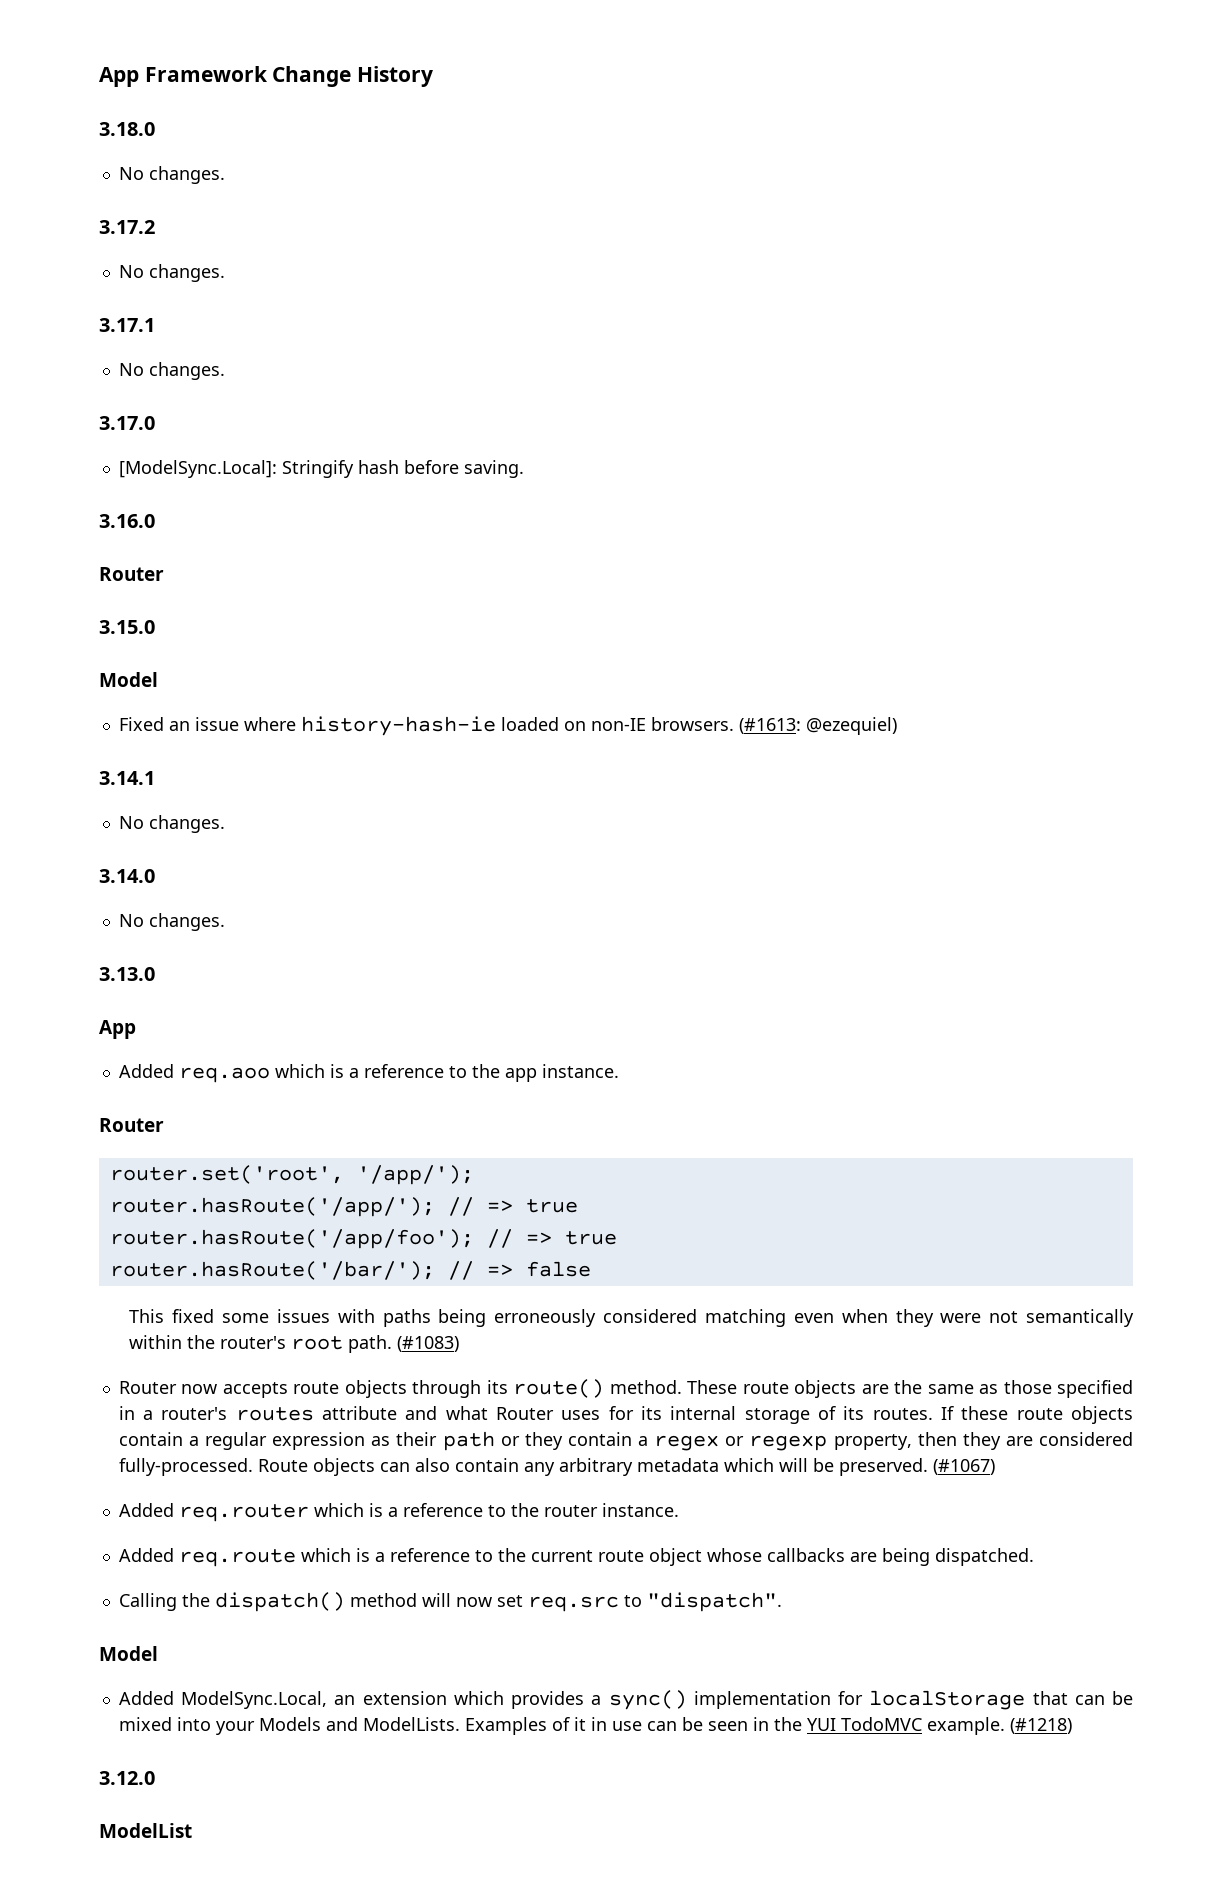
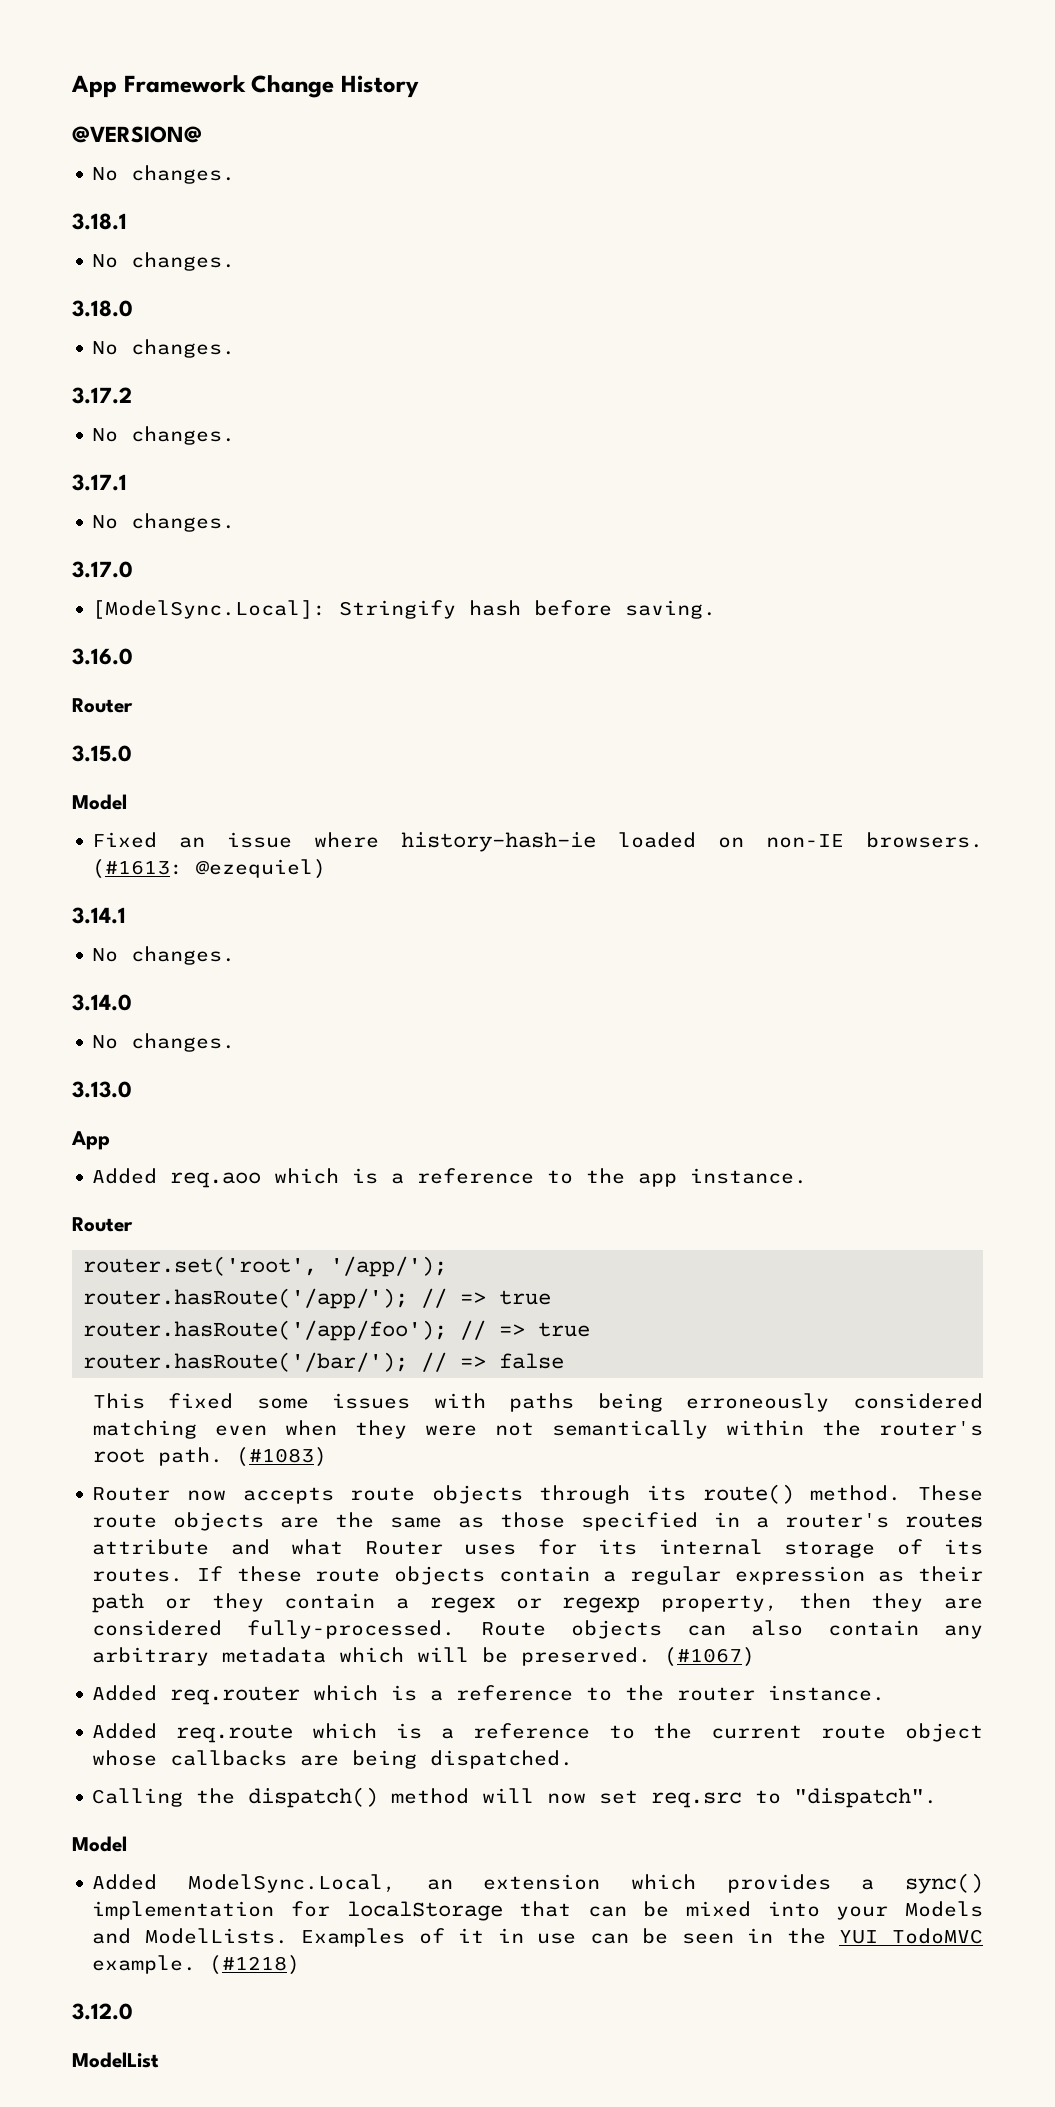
+ @VERSION@
+ No changes.
+ 3.18.1
+ No changes.

